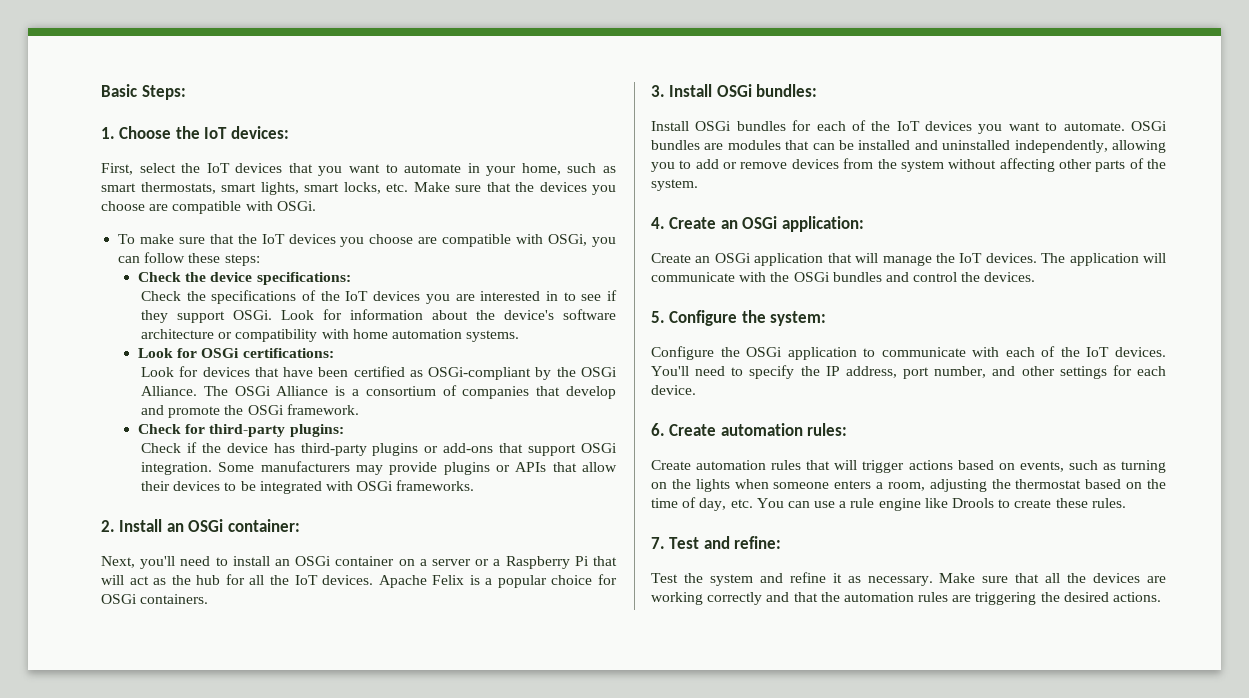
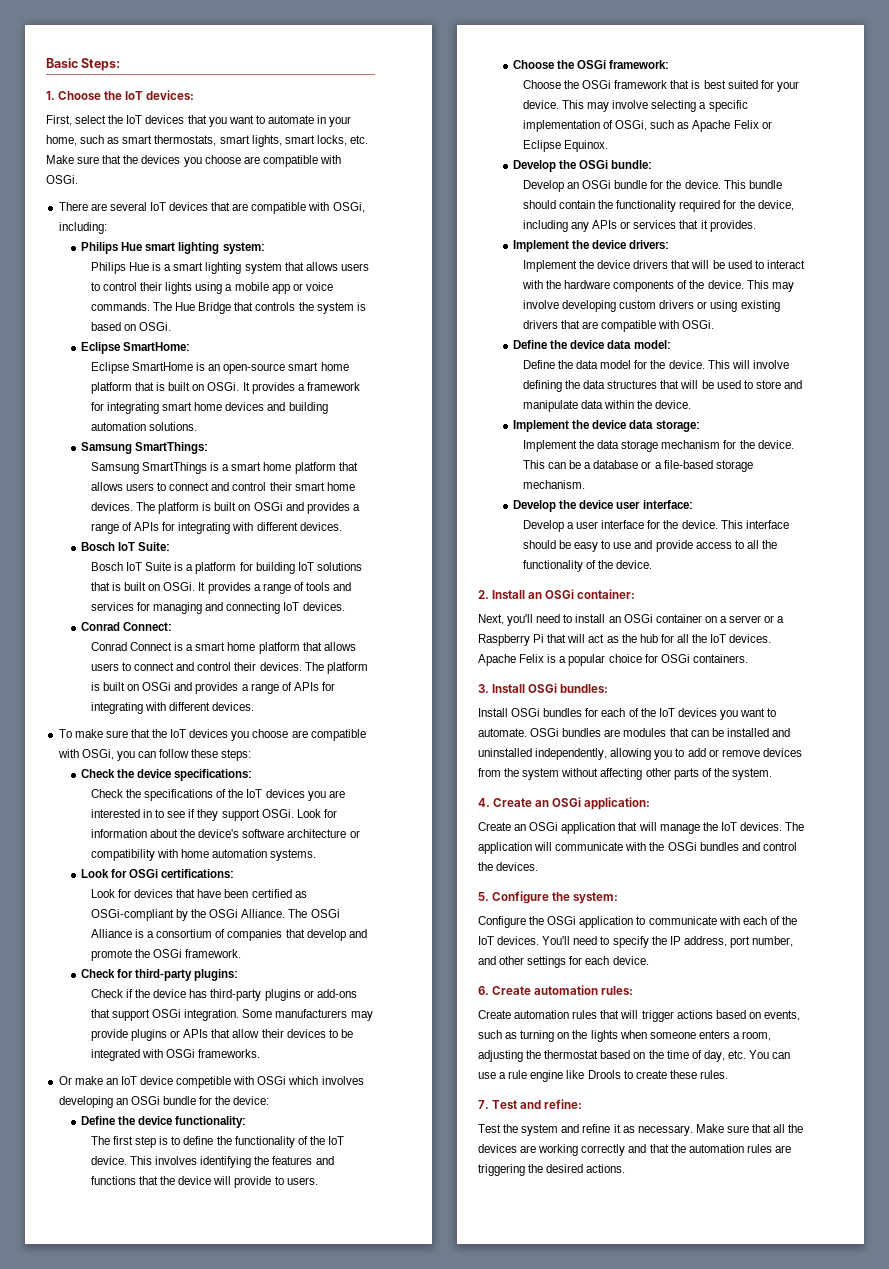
+ There are several IoT devices that are compatible with OSGi, including:
+ Philips Hue smart lighting system:
+ Philips Hue is a smart lighting system that allows users to control their lights using a mobile app or voice commands. The Hue Bridge that controls the system is based on OSGi.
+ Eclipse SmartHome:
+ Eclipse SmartHome is an open-source smart home platform that is built on OSGi. It provides a framework for integrating smart home devices and building automation solutions.
+ Samsung SmartThings:
+ Samsung SmartThings is a smart home platform that allows users to connect and control their smart home devices. The platform is built on OSGi and provides a range of APIs for integrating with different devices.
+ Bosch IoT Suite:
+ Bosch IoT Suite is a platform for building IoT solutions that is built on OSGi. It provides a range of tools and services for managing and connecting IoT devices.
+ Conrad Connect:
+ Conrad Connect is a smart home platform that allows users to connect and control their devices. The platform is built on OSGi and provides a range of APIs for integrating with different devices.
+ Or make an IoT device competible with OSGi which involves developing an OSGi bundle for the device:
+ Define the device functionality:
+ The first step is to define the functionality of the IoT device. This involves identifying the features and functions that the device will provide to users.
+ Choose the OSGi framework:
+ Choose the OSGi framework that is best suited for your device. This may involve selecting a specific implementation of OSGi, such as Apache Felix or Eclipse Equinox.
+ Develop the OSGi bundle:
+ Develop an OSGi bundle for the device. This bundle should contain the functionality required for the device, including any APIs or services that it provides.
+ Implement the device drivers:
+ Implement the device drivers that will be used to interact with the hardware components of the device. This may involve developing custom drivers or using existing drivers that are compatible with OSGi.
+ Define the device data model:
+ Define the data model for the device. This will involve defining the data structures that will be used to store and manipulate data within the device.
+ Implement the device data storage:
+ Implement the data storage mechanism for the device. This can be a database or a file-based storage mechanism.
+ Develop the device user interface:
+ Develop a user interface for the device. This interface should be easy to use and provide access to all the functionality of the device.

